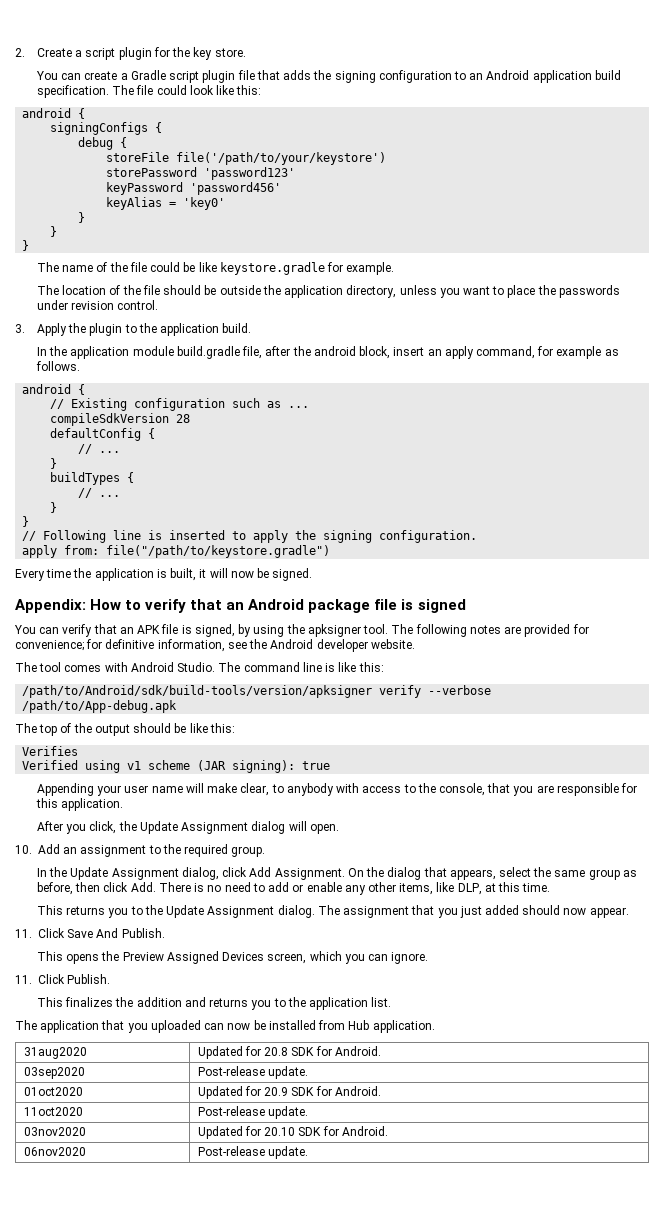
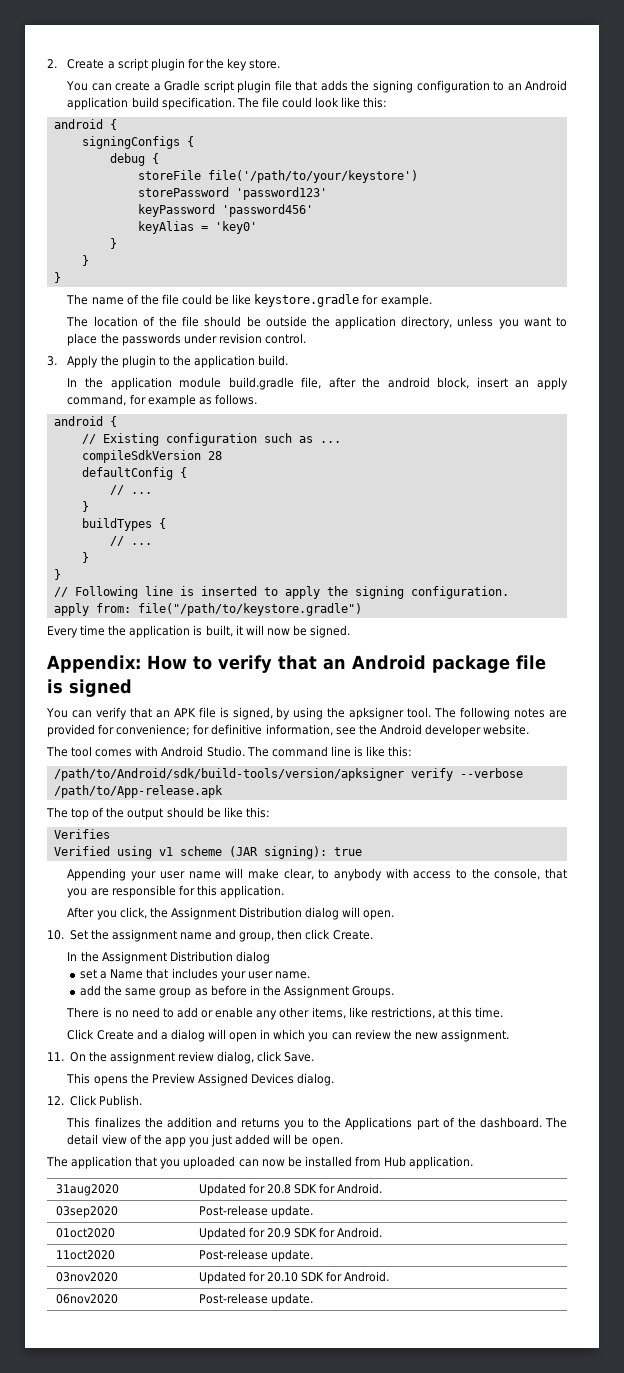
- /path/to/Android/sdk/build-tools/version/apksigner verify --verbose /path/to/App-debug.apk
+ /path/to/Android/sdk/build-tools/version/apksigner verify --verbose /path/to/App-release.apk
- After you click, the Update Assignment dialog will open.
+ After you click, the Assignment Distribution dialog will open.
- 10. Add an assignment to the required group.
- In the Update Assignment dialog, click Add Assignment. On the dialog that appears, select the same group as before, then click Add. There is no need to add or enable any other items, like DLP, at this time.
+ 10. Set the assignment name and group, then click Create.
+ In the Assignment Distribution dialog
+ set a Name that includes your user name.
+ add the same group as before in the Assignment Groups.
+ There is no need to add or enable any other items, like restrictions, at this time.
- This returns you to the Update Assignment dialog. The assignment that you just added should now appear.
- 11. Click Save And Publish.
+ Click Create and a dialog will open in which you can review the new assignment.
+ 11. On the assignment review dialog, click Save.
- This opens the Preview Assigned Devices screen, which you can ignore.
- 11. Click Publish.
+ This opens the Preview Assigned Devices dialog.
+ 12. Click Publish.
- This finalizes the addition and returns you to the application list.
+ This finalizes the addition and returns you to the Applications part of the dashboard. The detail view of the app you just added will be open.

